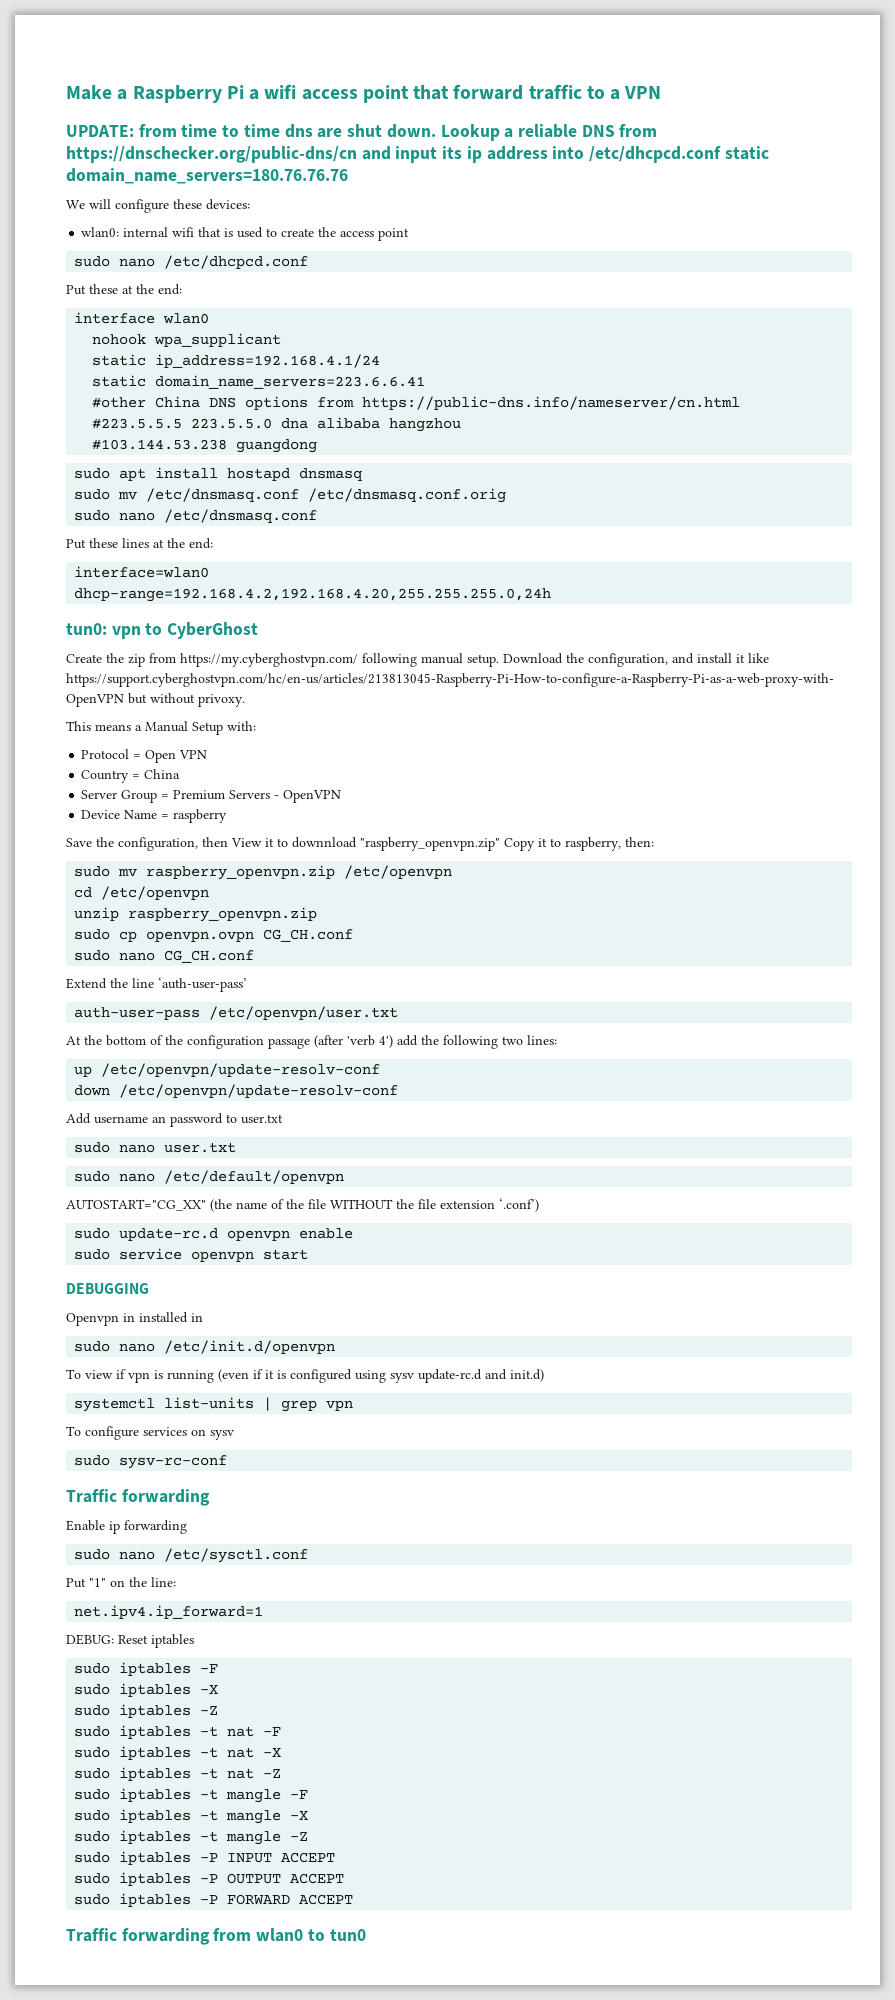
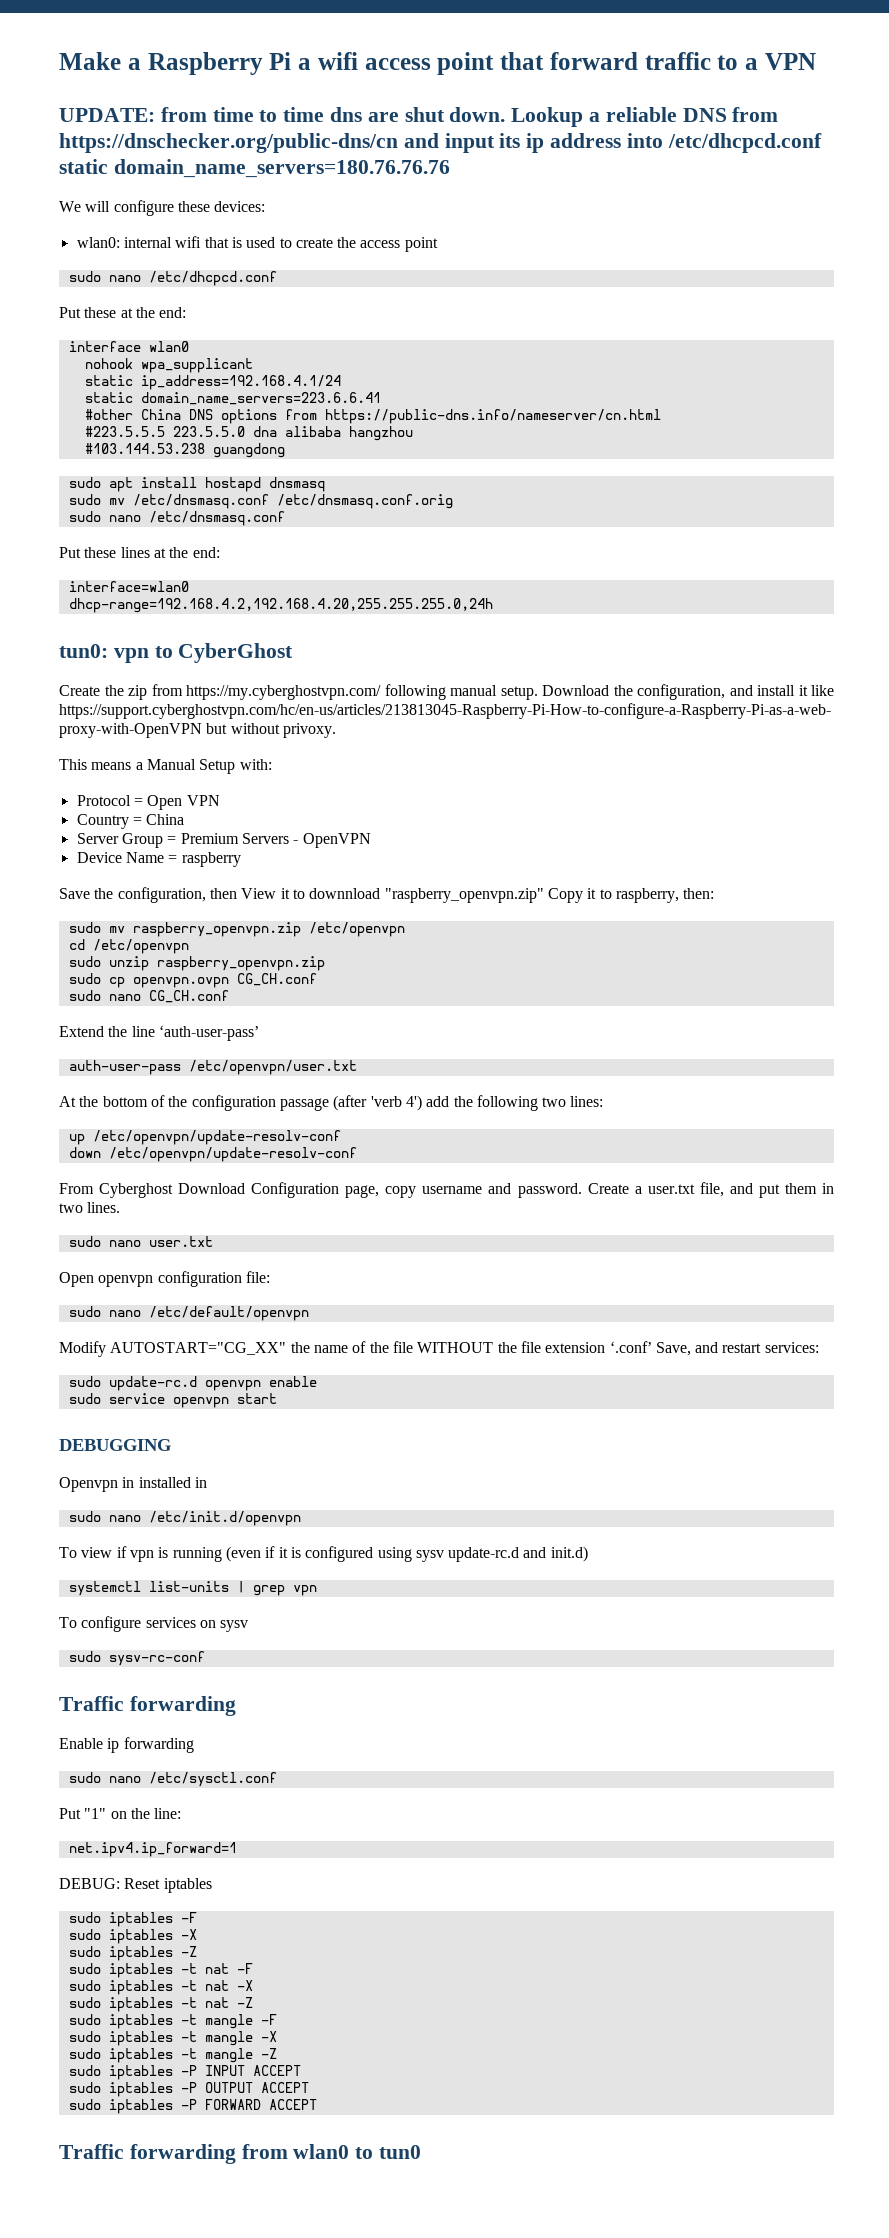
- unzip raspberry_openvpn.zip
+ sudo unzip raspberry_openvpn.zip
- Add username an password to user.txt
+ From Cyberghost Download Configuration page, copy username and password. Create a user.txt file, and put them in two lines.
+ Open openvpn configuration file:
- AUTOSTART="CG_XX" (the name of the file WITHOUT the file extension ‘.conf’)
+ Modify AUTOSTART="CG_XX" the name of the file WITHOUT the file extension ‘.conf’ Save, and restart services:

